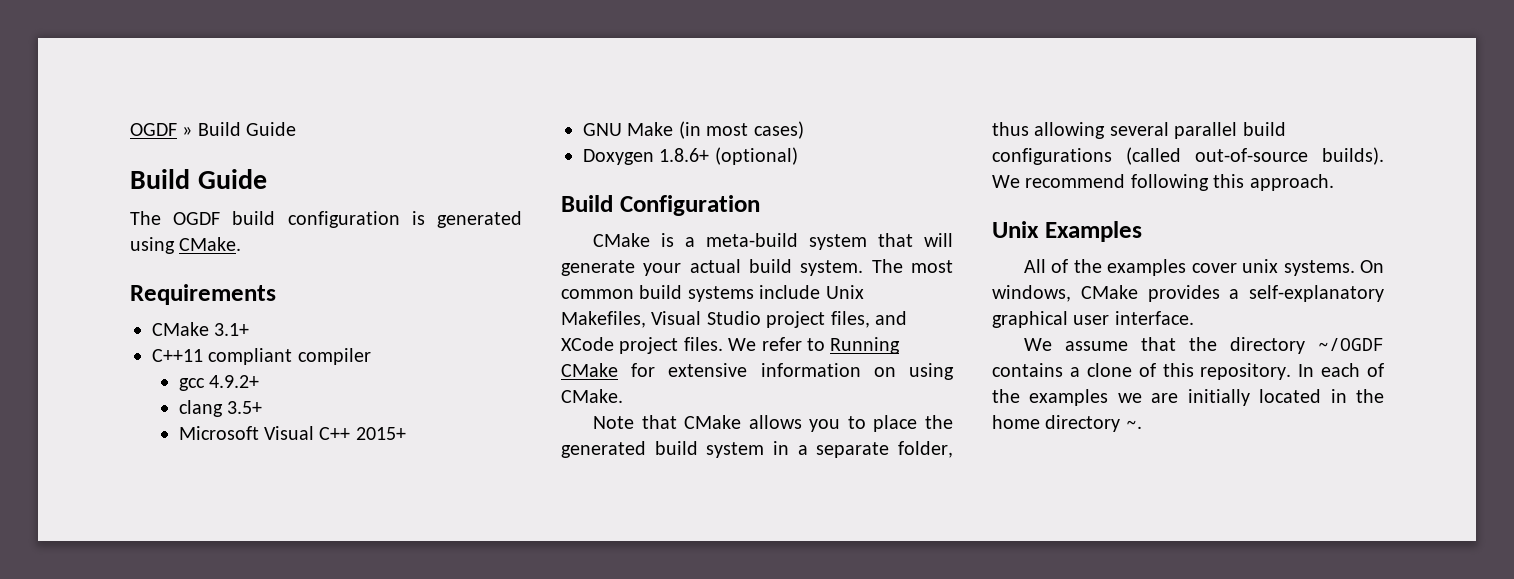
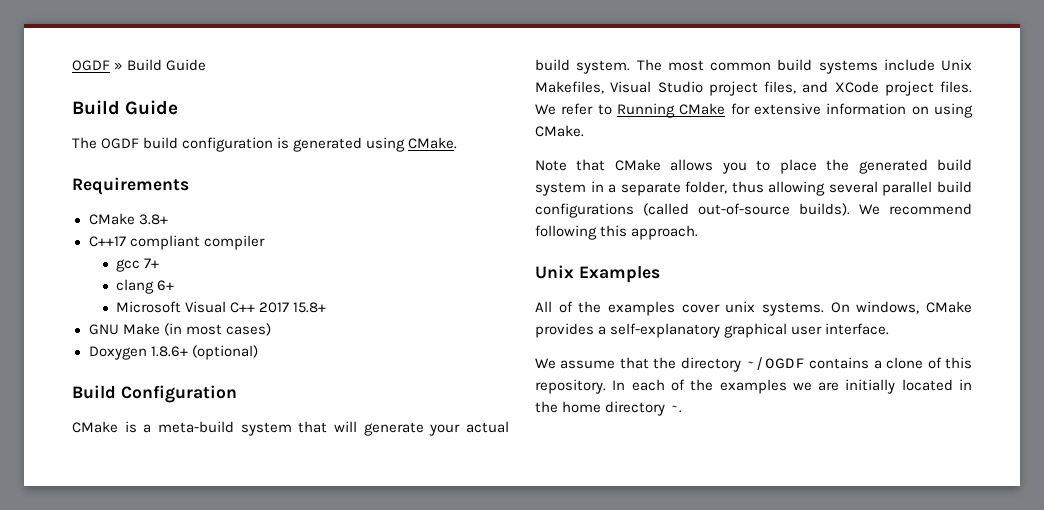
- CMake 3.1+
- C++11 compliant compiler
+ CMake 3.8+
+ C++17 compliant compiler
- gcc 4.9.2+
+ gcc 7+
- clang 3.5+
+ clang 6+
- Microsoft Visual C++ 2015+
+ Microsoft Visual C++ 2017 15.8+

